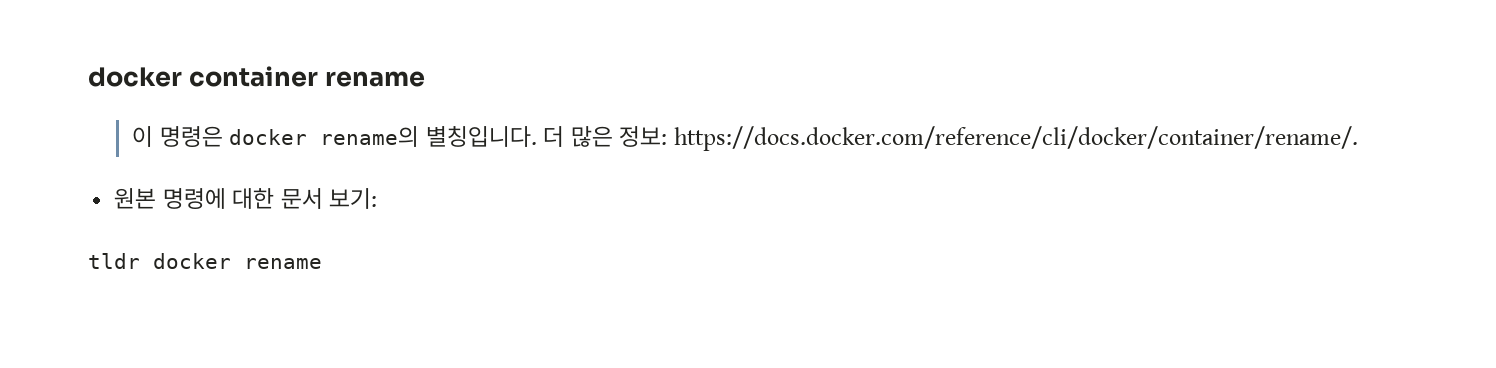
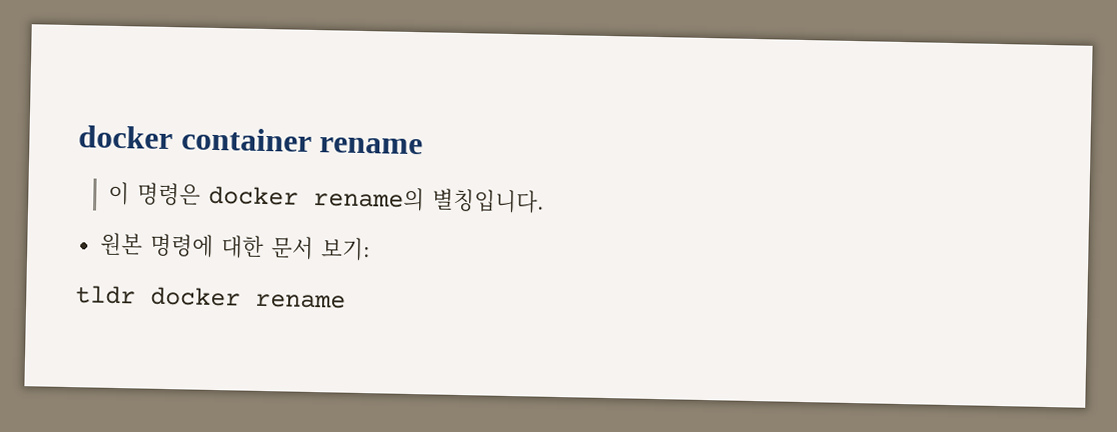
- 더 많은 정보: https://docs.docker.com/reference/cli/docker/container/rename/.

